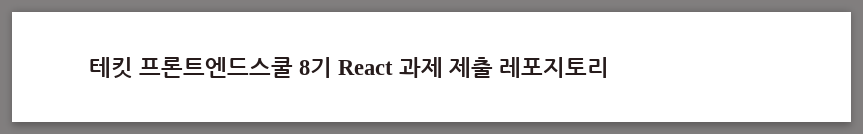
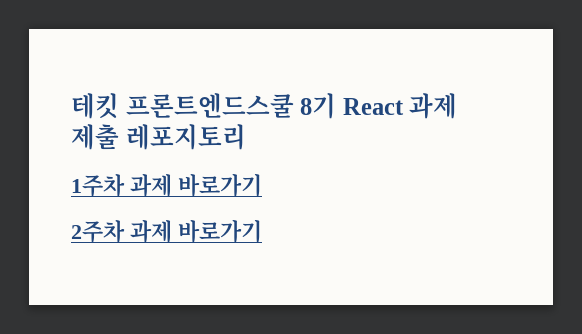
+ 1주차 과제 바로가기
+ 2주차 과제 바로가기

